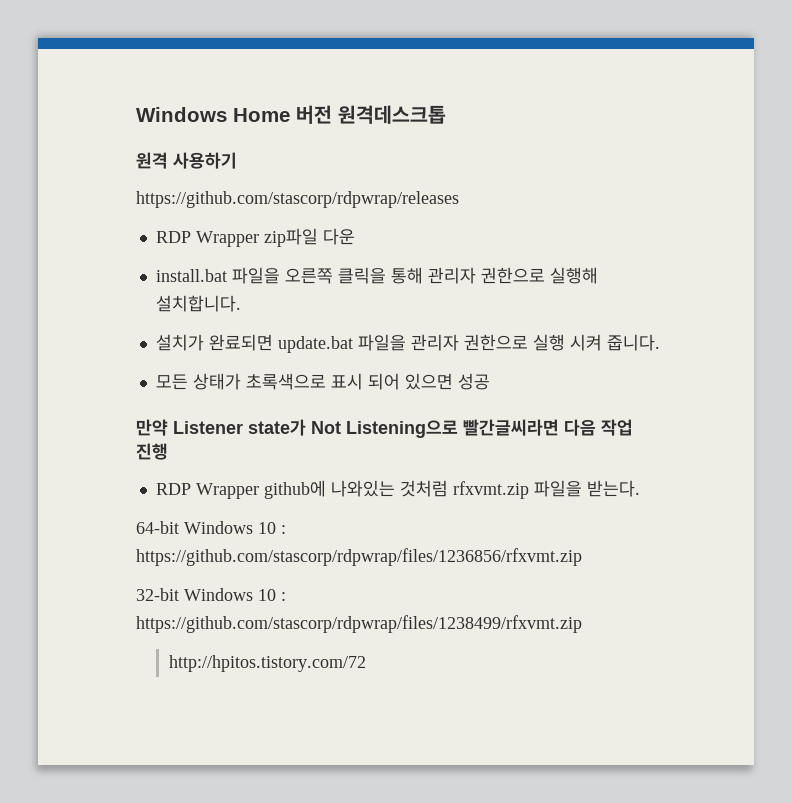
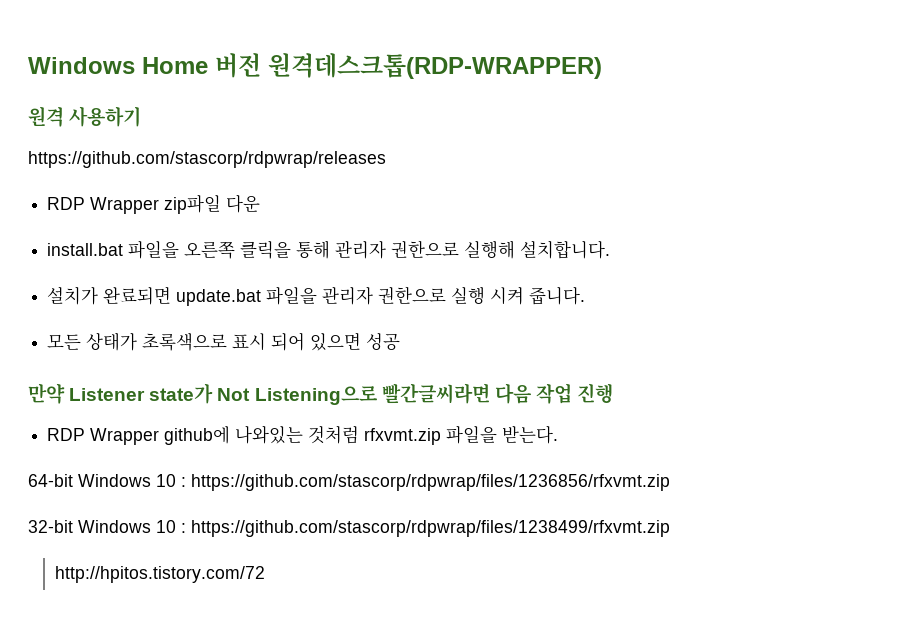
- Windows Home 버전 원격데스크톱
+ Windows Home 버전 원격데스크톱(RDP-WRAPPER)

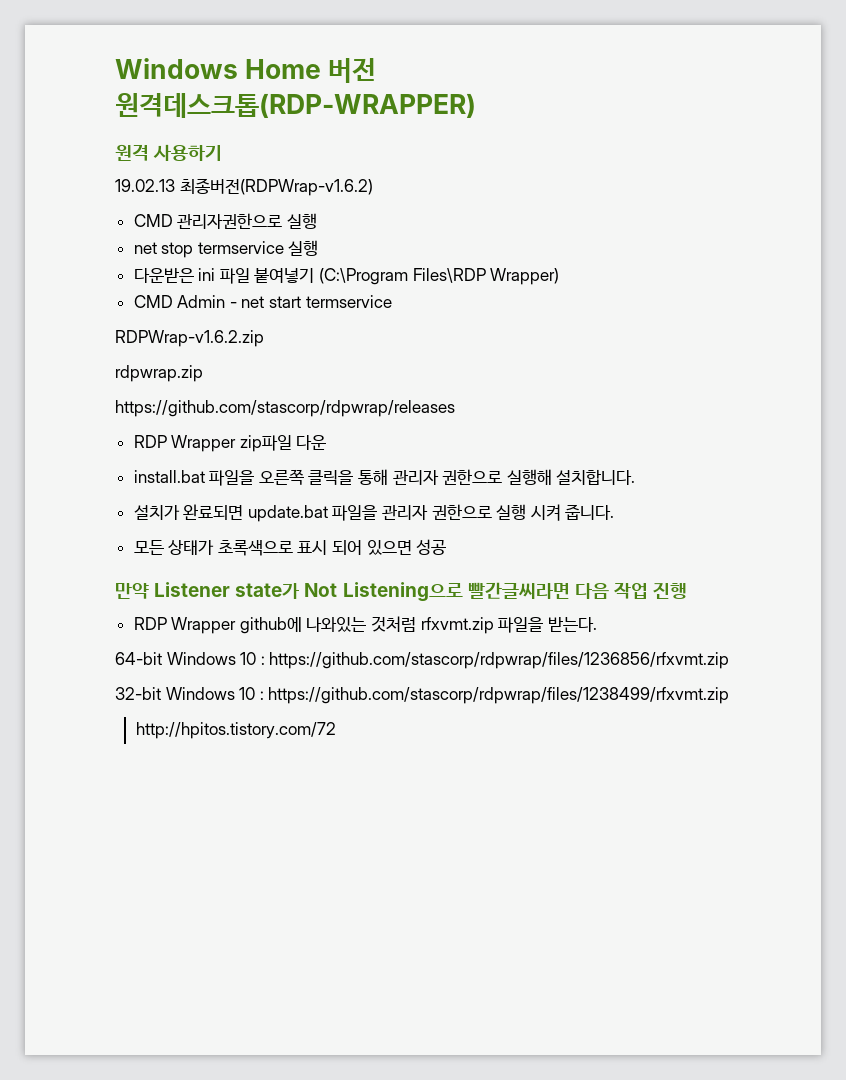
+ 19.02.13 최종버전(RDPWrap-v1.6.2)
+ CMD 관리자권한으로 실행
+ net stop termservice 실행
+ 다운받은 ini 파일 붙여넣기 (C:\Program Files\RDP Wrapper)
+ CMD Admin - net start termservice
+ RDPWrap-v1.6.2.zip
+ rdpwrap.zip

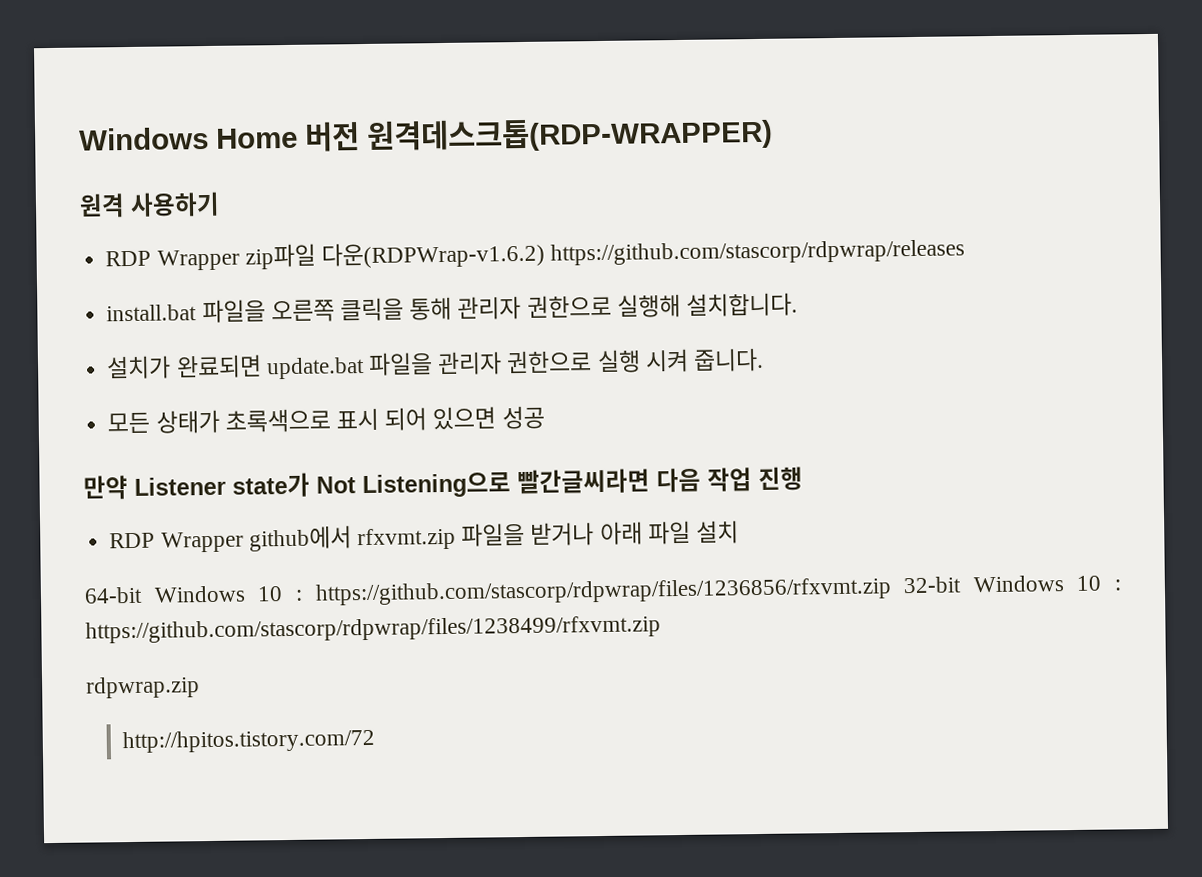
- 19.02.13 최종버전(RDPWrap-v1.6.2)
- CMD 관리자권한으로 실행
- net stop termservice 실행
- 다운받은 ini 파일 붙여넣기 (C:\Program Files\RDP Wrapper)
- CMD Admin - net start termservice
- RDPWrap-v1.6.2.zip
- rdpwrap.zip
- https://github.com/stascorp/rdpwrap/releases
- RDP Wrapper zip파일 다운
+ RDP Wrapper zip파일 다운(RDPWrap-v1.6.2) https://github.com/stascorp/rdpwrap/releases
- RDP Wrapper github에 나와있는 것처럼 rfxvmt.zip 파일을 받는다.
+ RDP Wrapper github에서 rfxvmt.zip 파일을 받거나 아래 파일 설치
- 64-bit Windows 10 : https://github.com/stascorp/rdpwrap/files/1236856/rfxvmt.zip
- 32-bit Windows 10 : https://github.com/stascorp/rdpwrap/files/1238499/rfxvmt.zip
+ 64-bit Windows 10 : https://github.com/stascorp/rdpwrap/files/1236856/rfxvmt.zip 32-bit Windows 10 : https://github.com/stascorp/rdpwrap/files/1238499/rfxvmt.zip
+ rdpwrap.zip

